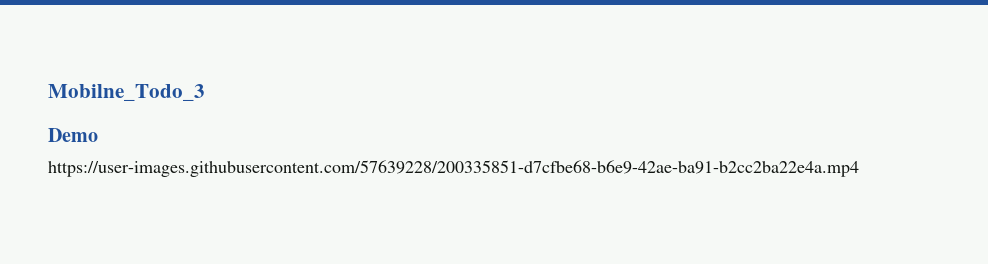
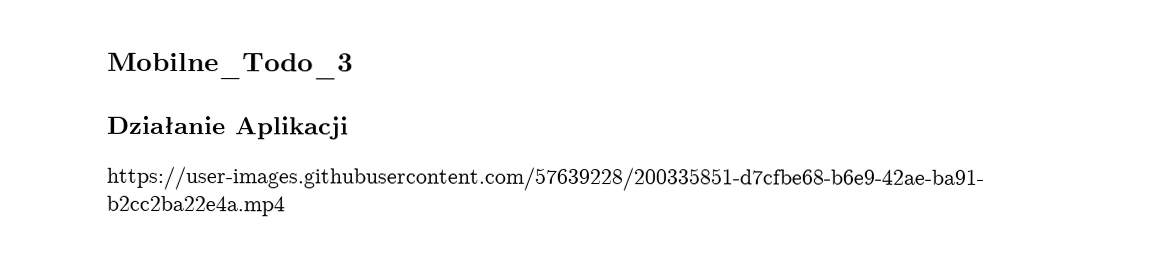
- Demo
+ Działanie Aplikacji

